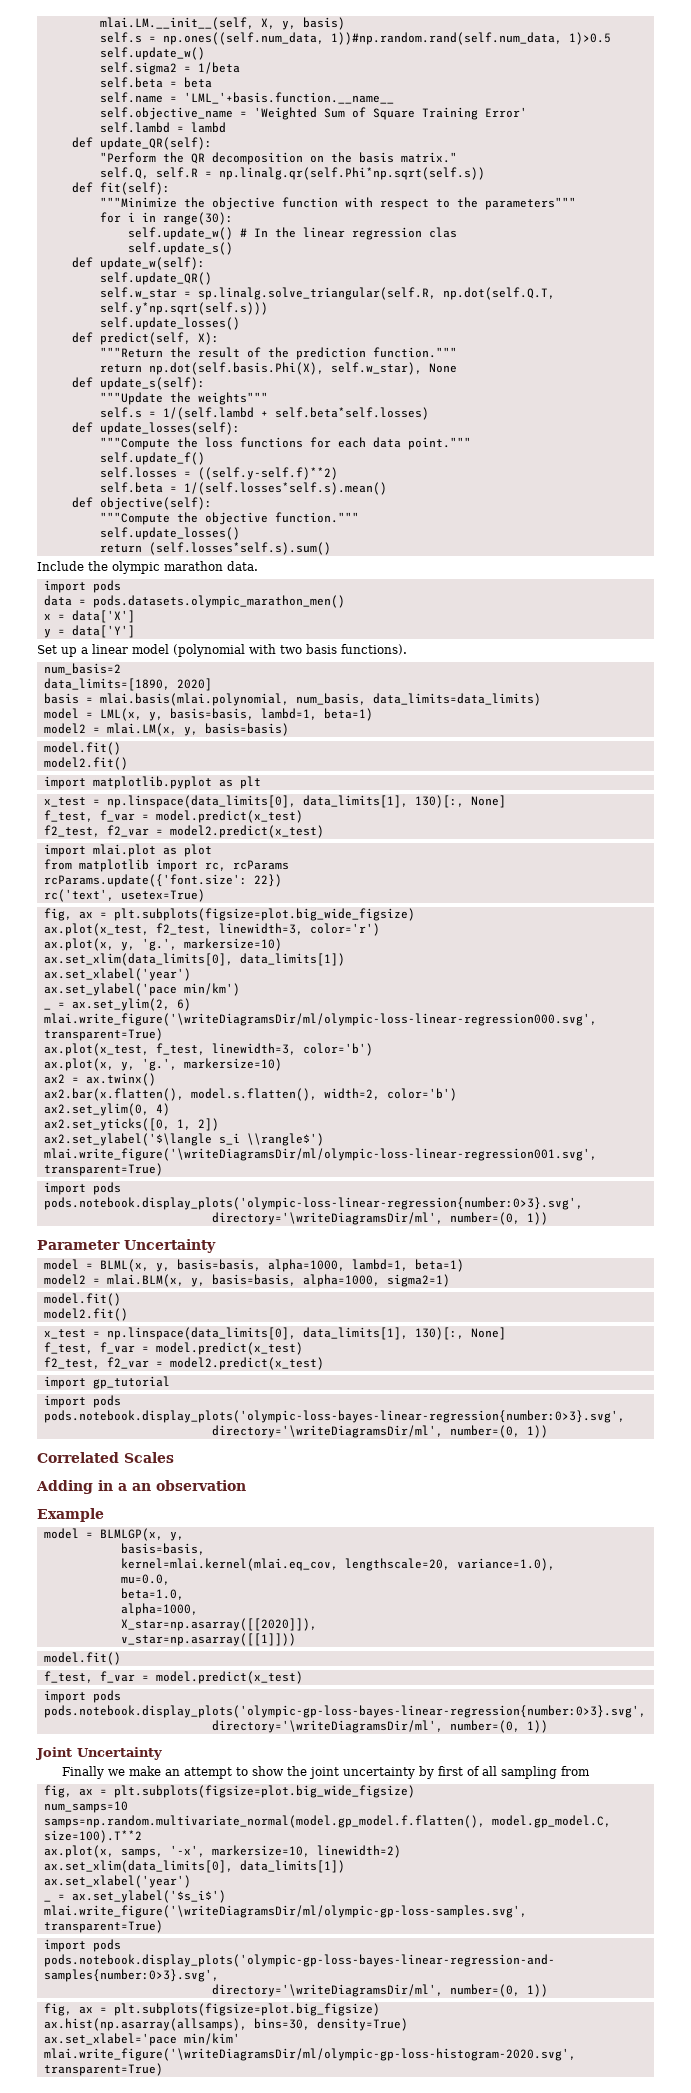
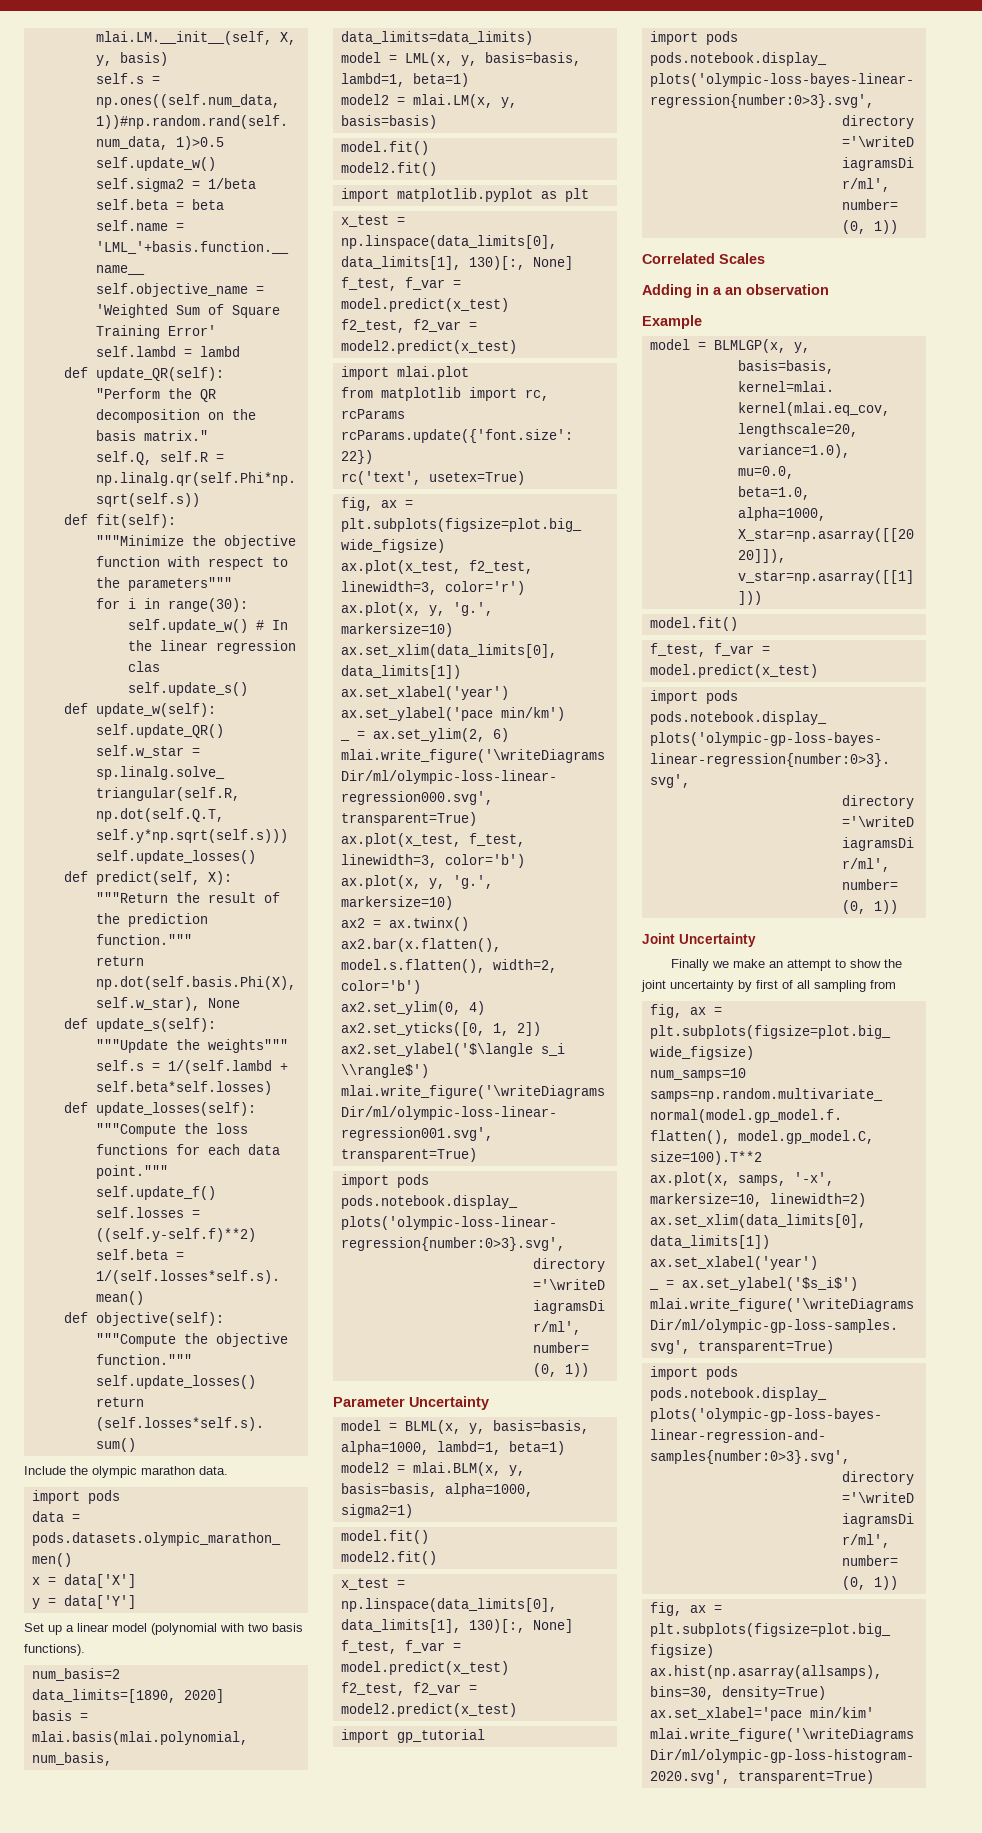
- import mlai.plot as plot
+ import mlai.plot

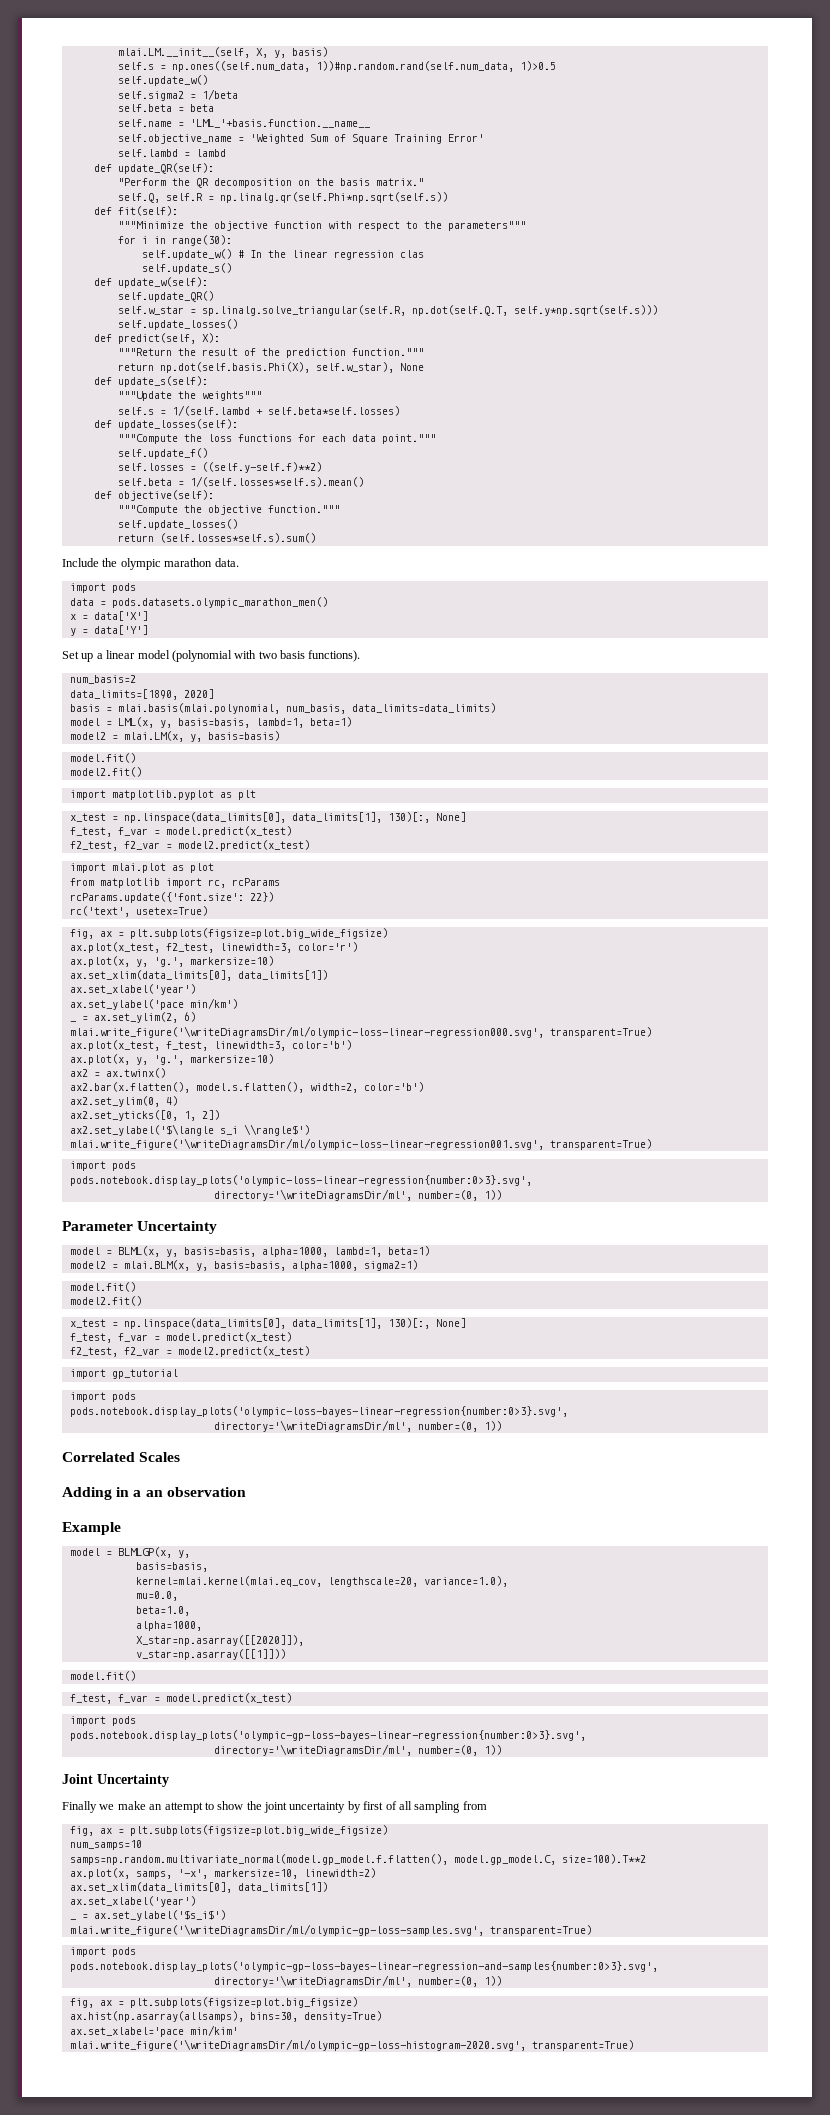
- import mlai.plot
+ import mlai.plot as plot

